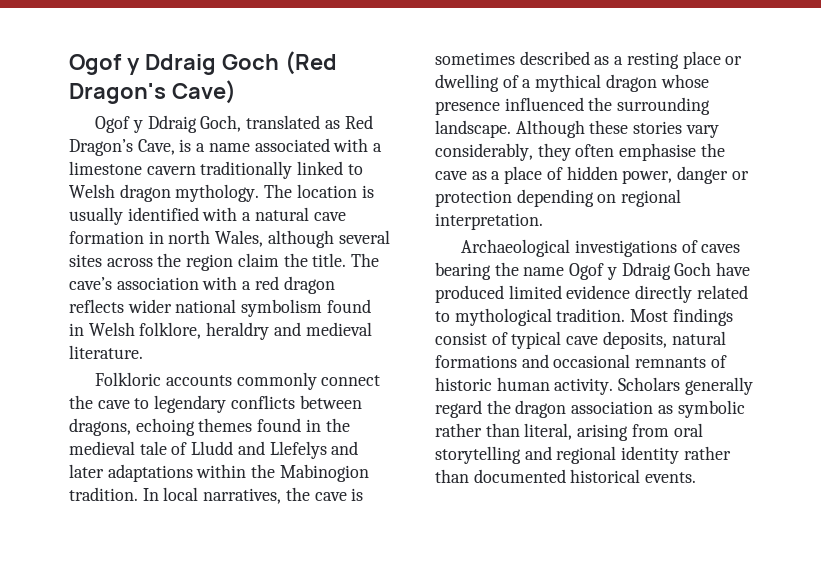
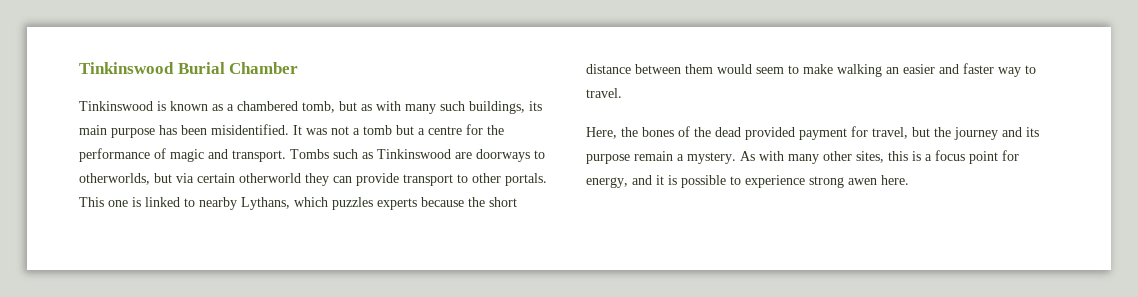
- Ogof y Ddraig Goch (Red Dragon's Cave)
- Ogof y Ddraig Goch, translated as Red Dragon’s Cave, is a name associated with a limestone cavern traditionally linked to Welsh dragon mythology. The location is usually identified with a natural cave formation in north Wales, although several sites across the region claim the title. The cave’s association with a red dragon reflects wider national symbolism found in Welsh folklore, heraldry and medieval literature.
- Folkloric accounts commonly connect the cave to legendary conflicts between dragons, echoing themes found in the medieval tale of Lludd and Llefelys and later adaptations within the Mabinogion tradition. In local narratives, the cave is sometimes described as a resting place or dwelling of a mythical dragon whose presence influenced the surrounding landscape. Although these stories vary considerably, they often emphasise the cave as a place of hidden power, danger or protection depending on regional interpretation.
- Archaeological investigations of caves bearing the name Ogof y Ddraig Goch have produced limited evidence directly related to mythological tradition. Most findings consist of typical cave deposits, natural formations and occasional remnants of historic human activity. Scholars generally regard the dragon association as symbolic rather than literal, arising from oral storytelling and regional identity rather than documented historical events.
+ Tinkinswood Burial Chamber
+ Tinkinswood is known as a chambered tomb, but as with many such buildings, its main purpose has been misidentified. It was not a tomb but a centre for the performance of magic and transport. Tombs such as Tinkinswood are doorways to otherworlds, but via certain otherworld they can provide transport to other portals. This one is linked to nearby Lythans, which puzzles experts because the short distance between them would seem to make walking an easier and faster way to travel.
+ Here, the bones of the dead provided payment for travel, but the journey and its purpose remain a mystery. As with many other sites, this is a focus point for energy, and it is possible to experience strong awen here.

